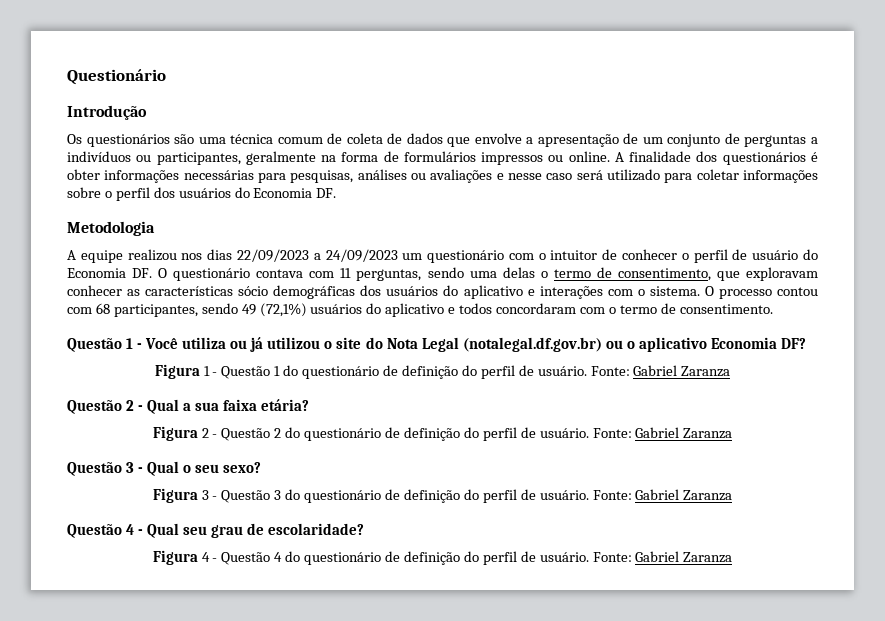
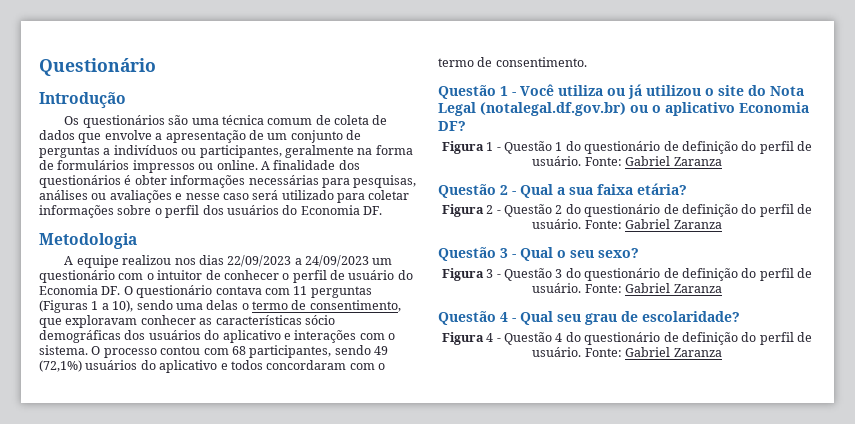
- A equipe realizou nos dias 22/09/2023 a 24/09/2023 um questionário com o intuitor de conhecer o perfil de usuário do Economia DF. O questionário contava com 11 perguntas, sendo uma delas o termo de consentimento, que exploravam conhecer as características sócio demográficas dos usuários do aplicativo e interações com o sistema.
+ A equipe realizou nos dias 22/09/2023 a 24/09/2023 um questionário com o intuitor de conhecer o perfil de usuário do Economia DF. O questionário contava com 11 perguntas (Figuras 1 a 10), sendo uma delas o termo de consentimento, que exploravam conhecer as características sócio demográficas dos usuários do aplicativo e interações com o sistema.

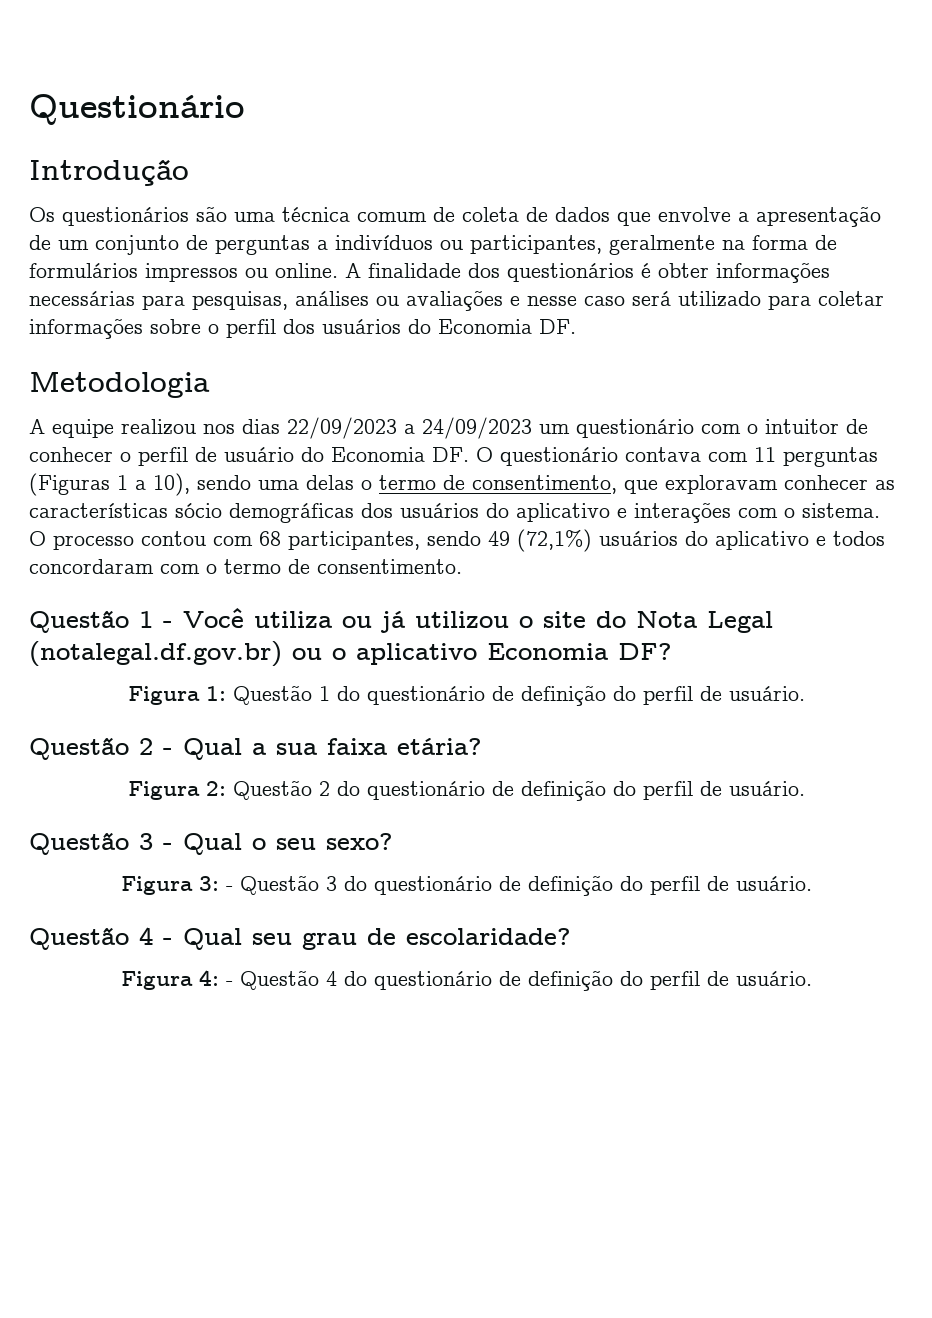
- Figura 1 - Questão 1 do questionário de definição do perfil de usuário. Fonte: Gabriel Zaranza
+ Figura 1: Questão 1 do questionário de definição do perfil de usuário.
- Figura 2 - Questão 2 do questionário de definição do perfil de usuário. Fonte: Gabriel Zaranza
+ Figura 2: Questão 2 do questionário de definição do perfil de usuário.
- Figura 3 - Questão 3 do questionário de definição do perfil de usuário. Fonte: Gabriel Zaranza
+ Figura 3: - Questão 3 do questionário de definição do perfil de usuário.
- Figura 4 - Questão 4 do questionário de definição do perfil de usuário. Fonte: Gabriel Zaranza
+ Figura 4: - Questão 4 do questionário de definição do perfil de usuário.

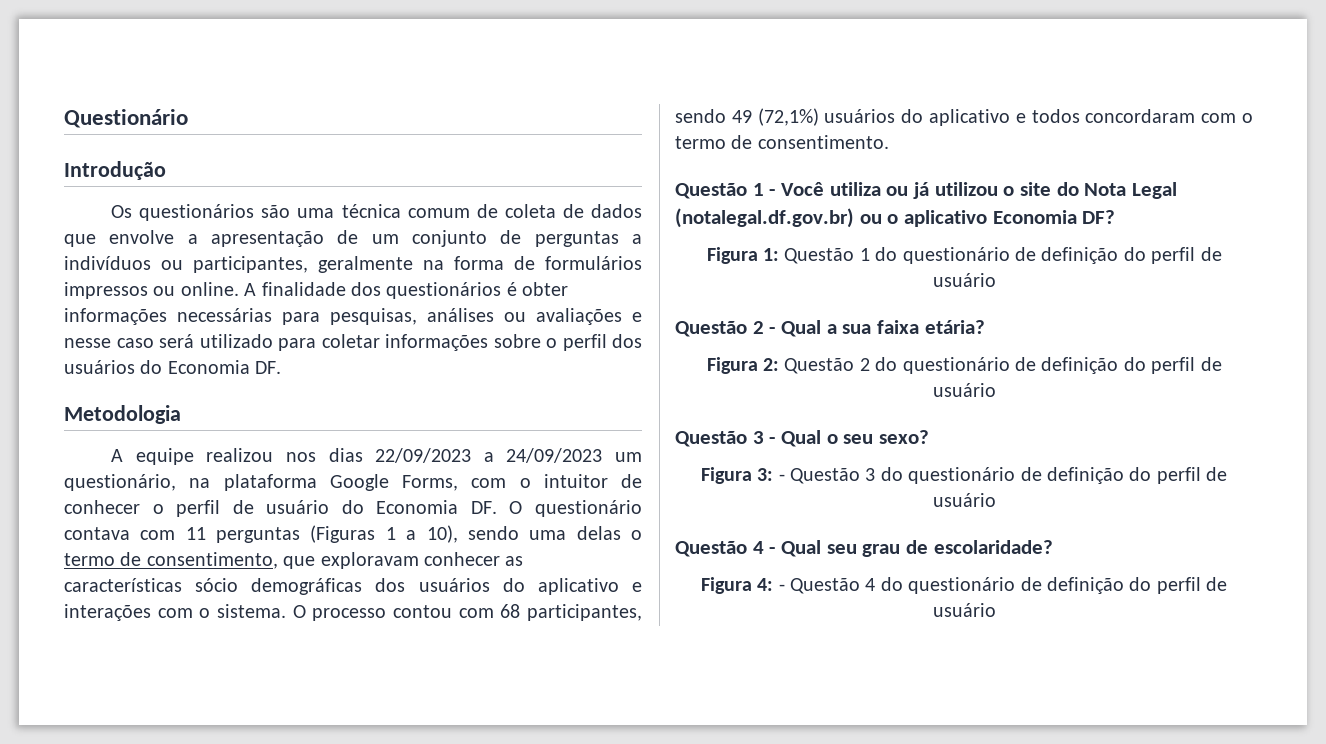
- A equipe realizou nos dias 22/09/2023 a 24/09/2023 um questionário com o intuitor de conhecer o perfil de usuário do Economia DF. O questionário contava com 11 perguntas (Figuras 1 a 10), sendo uma delas o termo de consentimento, que exploravam conhecer as características sócio demográficas dos usuários do aplicativo e interações com o sistema.
+ A equipe realizou nos dias 22/09/2023 a 24/09/2023 um questionário, na plataforma Google Forms, com o intuitor de conhecer o perfil de usuário do Economia DF. O questionário contava com 11 perguntas (Figuras 1 a 10), sendo uma delas o termo de consentimento, que exploravam conhecer as características sócio demográficas dos usuários do aplicativo e interações com o sistema.
- Figura 1: Questão 1 do questionário de definição do perfil de usuário.
+ Figura 1: Questão 1 do questionário de definição do perfil de usuário
- Figura 2: Questão 2 do questionário de definição do perfil de usuário.
+ Figura 2: Questão 2 do questionário de definição do perfil de usuário
- Figura 3: - Questão 3 do questionário de definição do perfil de usuário.
+ Figura 3: - Questão 3 do questionário de definição do perfil de usuário
- Figura 4: - Questão 4 do questionário de definição do perfil de usuário.
+ Figura 4: - Questão 4 do questionário de definição do perfil de usuário

